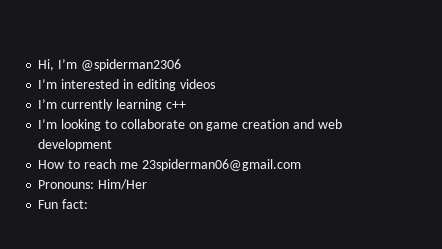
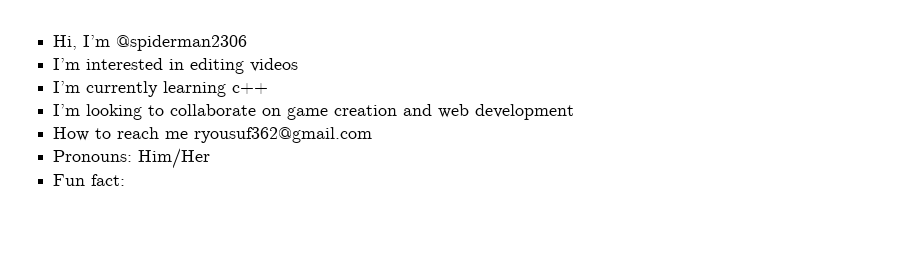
- How to reach me 23spiderman06@gmail.com
+ How to reach me ryousuf362@gmail.com

